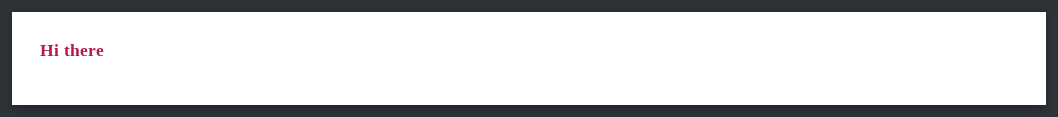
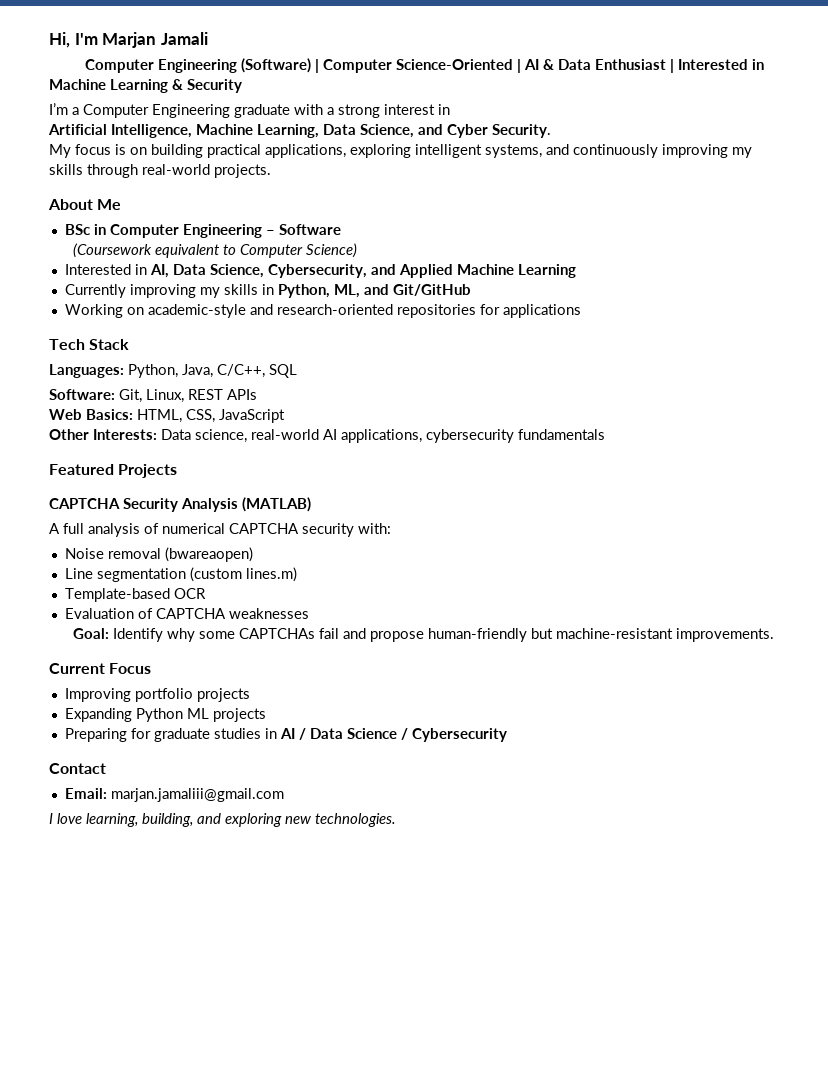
- Hi there
+ Hi, I'm Marjan Jamali
+ Computer Engineering (Software) | Computer Science-Oriented | AI & Data Enthusiast | Interested in Machine Learning & Security
+ I’m a Computer Engineering graduate with a strong interest in
+ Artificial Intelligence, Machine Learning, Data Science, and Cyber Security.
+ My focus is on building practical applications, exploring intelligent systems, and continuously improving my skills through real-world projects.
+ About Me
+ BSc in Computer Engineering – Software
+ (Coursework equivalent to Computer Science)
+ Interested in AI, Data Science, Cybersecurity, and Applied Machine Learning
+ Currently improving my skills in Python, ML, and Git/GitHub
+ Working on academic-style and research-oriented repositories for applications
+ Tech Stack
+ Languages: Python, Java, C/C++, SQL
+ Software: Git, Linux, REST APIs
+ Web Basics: HTML, CSS, JavaScript
+ Other Interests: Data science, real-world AI applications, cybersecurity fundamentals
+ Featured Projects
+ CAPTCHA Security Analysis (MATLAB)
+ A full analysis of numerical CAPTCHA security with:
+ Noise removal (bwareaopen)
+ Line segmentation (custom lines.m)
+ Template-based OCR
+ Evaluation of CAPTCHA weaknesses
+ Goal: Identify why some CAPTCHAs fail and propose human-friendly but machine-resistant improvements.
+ Current Focus
+ Improving portfolio projects
+ Expanding Python ML projects
+ Preparing for graduate studies in AI / Data Science / Cybersecurity
+ Contact
+ Email: marjan.jamaliii@gmail.com
+ I love learning, building, and exploring new technologies.

